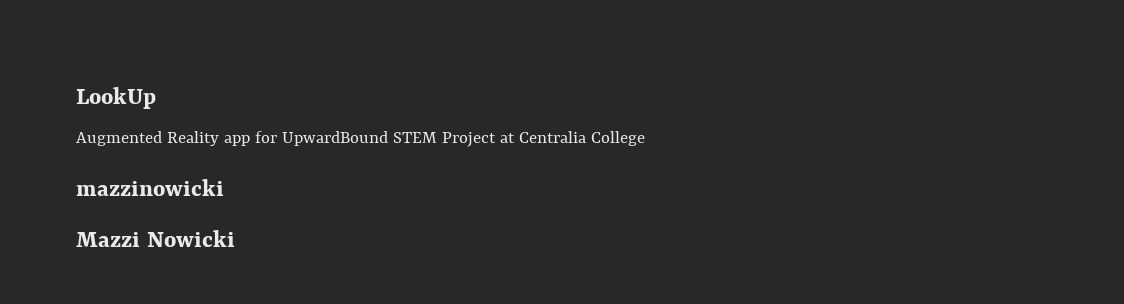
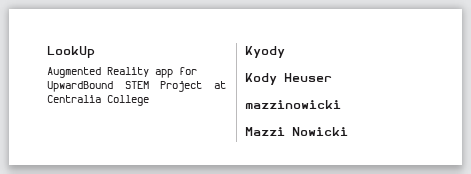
+ Kyody
+ Kody Heuser

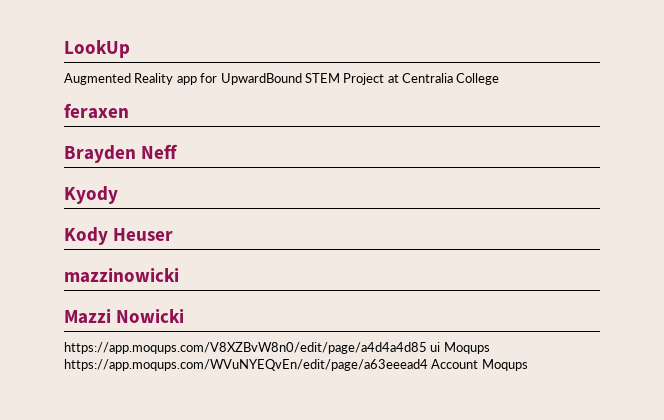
+ feraxen
+ Brayden Neff
+ https://app.moqups.com/V8XZBvW8n0/edit/page/a4d4a4d85 ui Moqups https://app.moqups.com/WVuNYEQvEn/edit/page/a63eeead4 Account Moqups

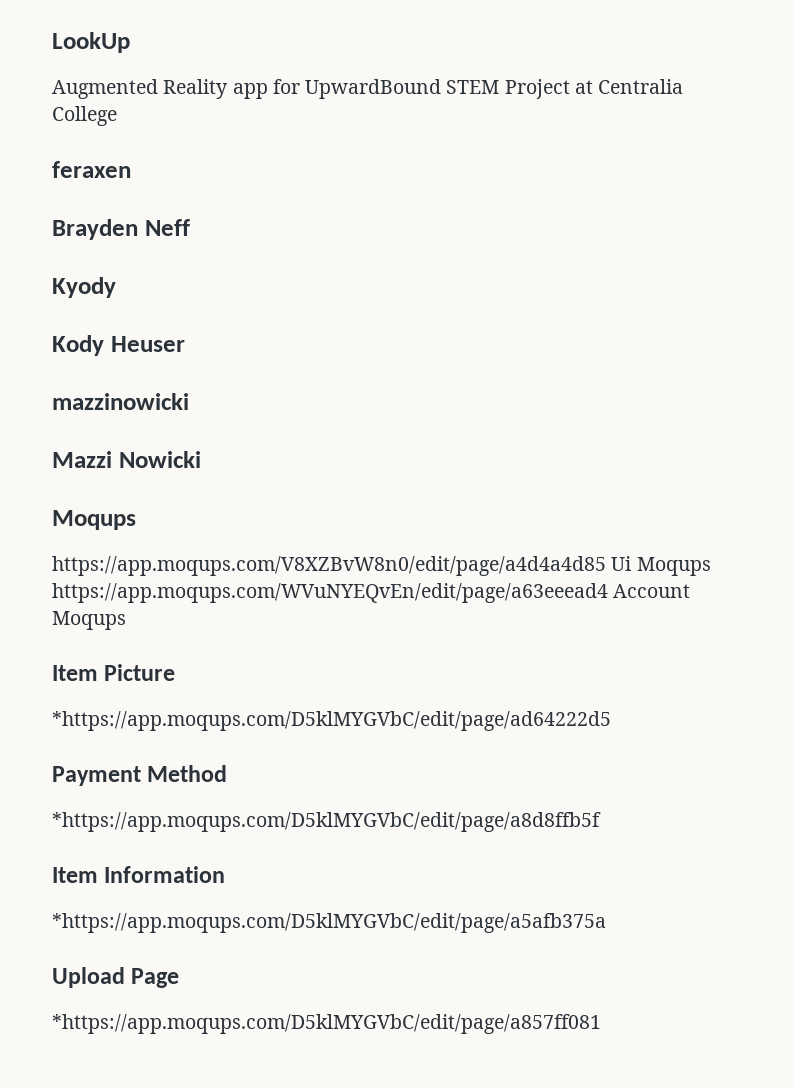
  Mazzi Nowicki
+ Moqups
- https://app.moqups.com/V8XZBvW8n0/edit/page/a4d4a4d85 ui Moqups https://app.moqups.com/WVuNYEQvEn/edit/page/a63eeead4 Account Moqups
+ https://app.moqups.com/V8XZBvW8n0/edit/page/a4d4a4d85 Ui Moqups https://app.moqups.com/WVuNYEQvEn/edit/page/a63eeead4 Account Moqups
+ Item Picture
+ *https://app.moqups.com/D5klMYGVbC/edit/page/ad64222d5
+ Payment Method
+ *https://app.moqups.com/D5klMYGVbC/edit/page/a8d8ffb5f
+ Item Information
+ *https://app.moqups.com/D5klMYGVbC/edit/page/a5afb375a
+ Upload Page
+ *https://app.moqups.com/D5klMYGVbC/edit/page/a857ff081

